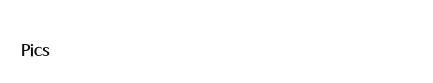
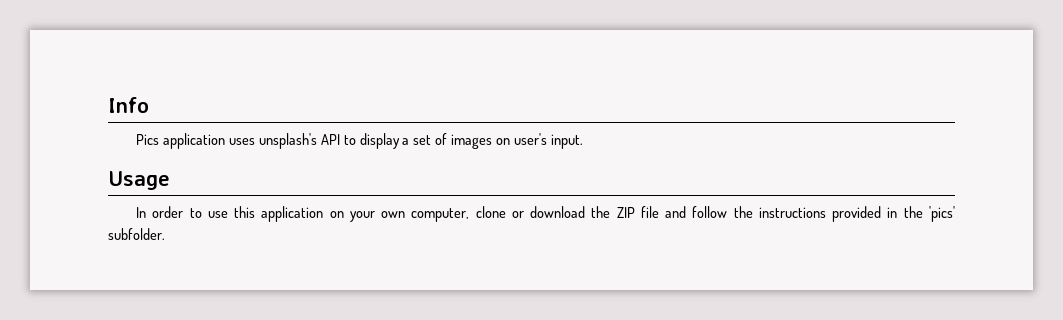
- Pics
+ Info
+ Pics application uses unsplash's API to display a set of images on user's input.
+ Usage
+ In order to use this application on your own computer, clone or download the ZIP file and follow the instructions provided in the 'pics' subfolder.

